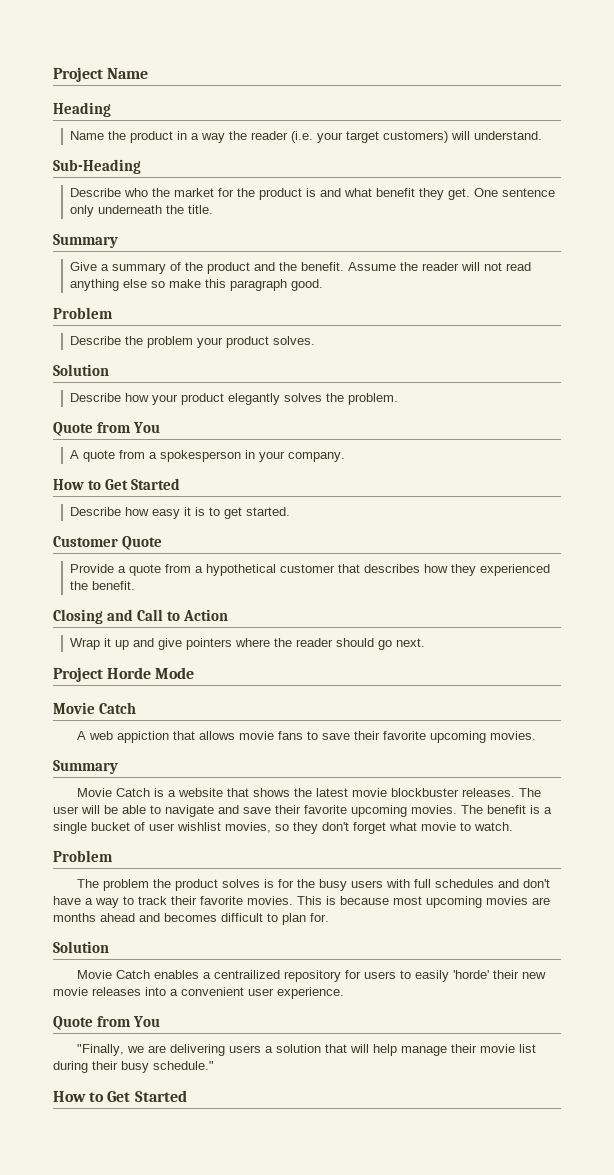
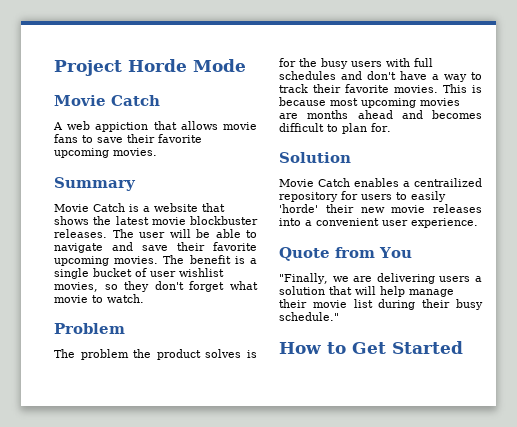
- Project Name
- Heading
- Name the product in a way the reader (i.e. your target customers) will understand.
- Sub-Heading
- Describe who the market for the product is and what benefit they get. One sentence only underneath the title.
- Summary
- Give a summary of the product and the benefit. Assume the reader will not read anything else so make this paragraph good.
- Problem
- Describe the problem your product solves.
- Solution
- Describe how your product elegantly solves the problem.
- Quote from You
- A quote from a spokesperson in your company.
- How to Get Started
- Describe how easy it is to get started.
- Customer Quote
- Provide a quote from a hypothetical customer that describes how they experienced the benefit.
- Closing and Call to Action
- Wrap it up and give pointers where the reader should go next.

